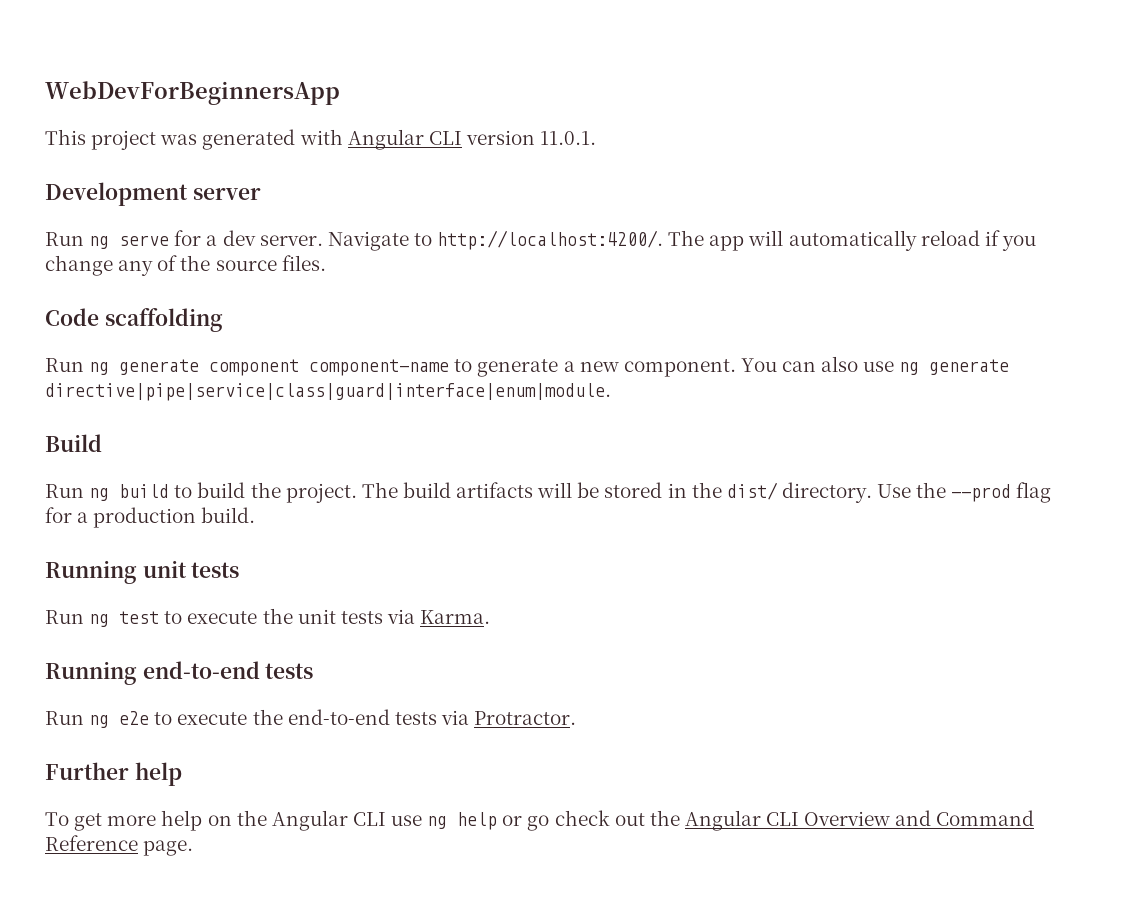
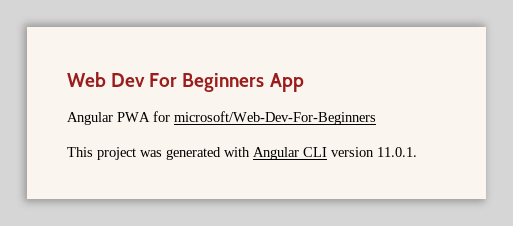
- WebDevForBeginnersApp
+ Web Dev For Beginners App
+ Angular PWA for microsoft/Web-Dev-For-Beginners
- Development server
- Run ng serve for a dev server. Navigate to http://localhost:4200/. The app will automatically reload if you change any of the source files.
- Code scaffolding
- Run ng generate component component-name to generate a new component. You can also use ng generate directive|pipe|service|class|guard|interface|enum|module.
- Build
- Run ng build to build the project. The build artifacts will be stored in the dist/ directory. Use the --prod flag for a production build.
- Running unit tests
- Run ng test to execute the unit tests via Karma.
- Running end-to-end tests
- Run ng e2e to execute the end-to-end tests via Protractor.
- Further help
- To get more help on the Angular CLI use ng help or go check out the Angular CLI Overview and Command Reference page.

